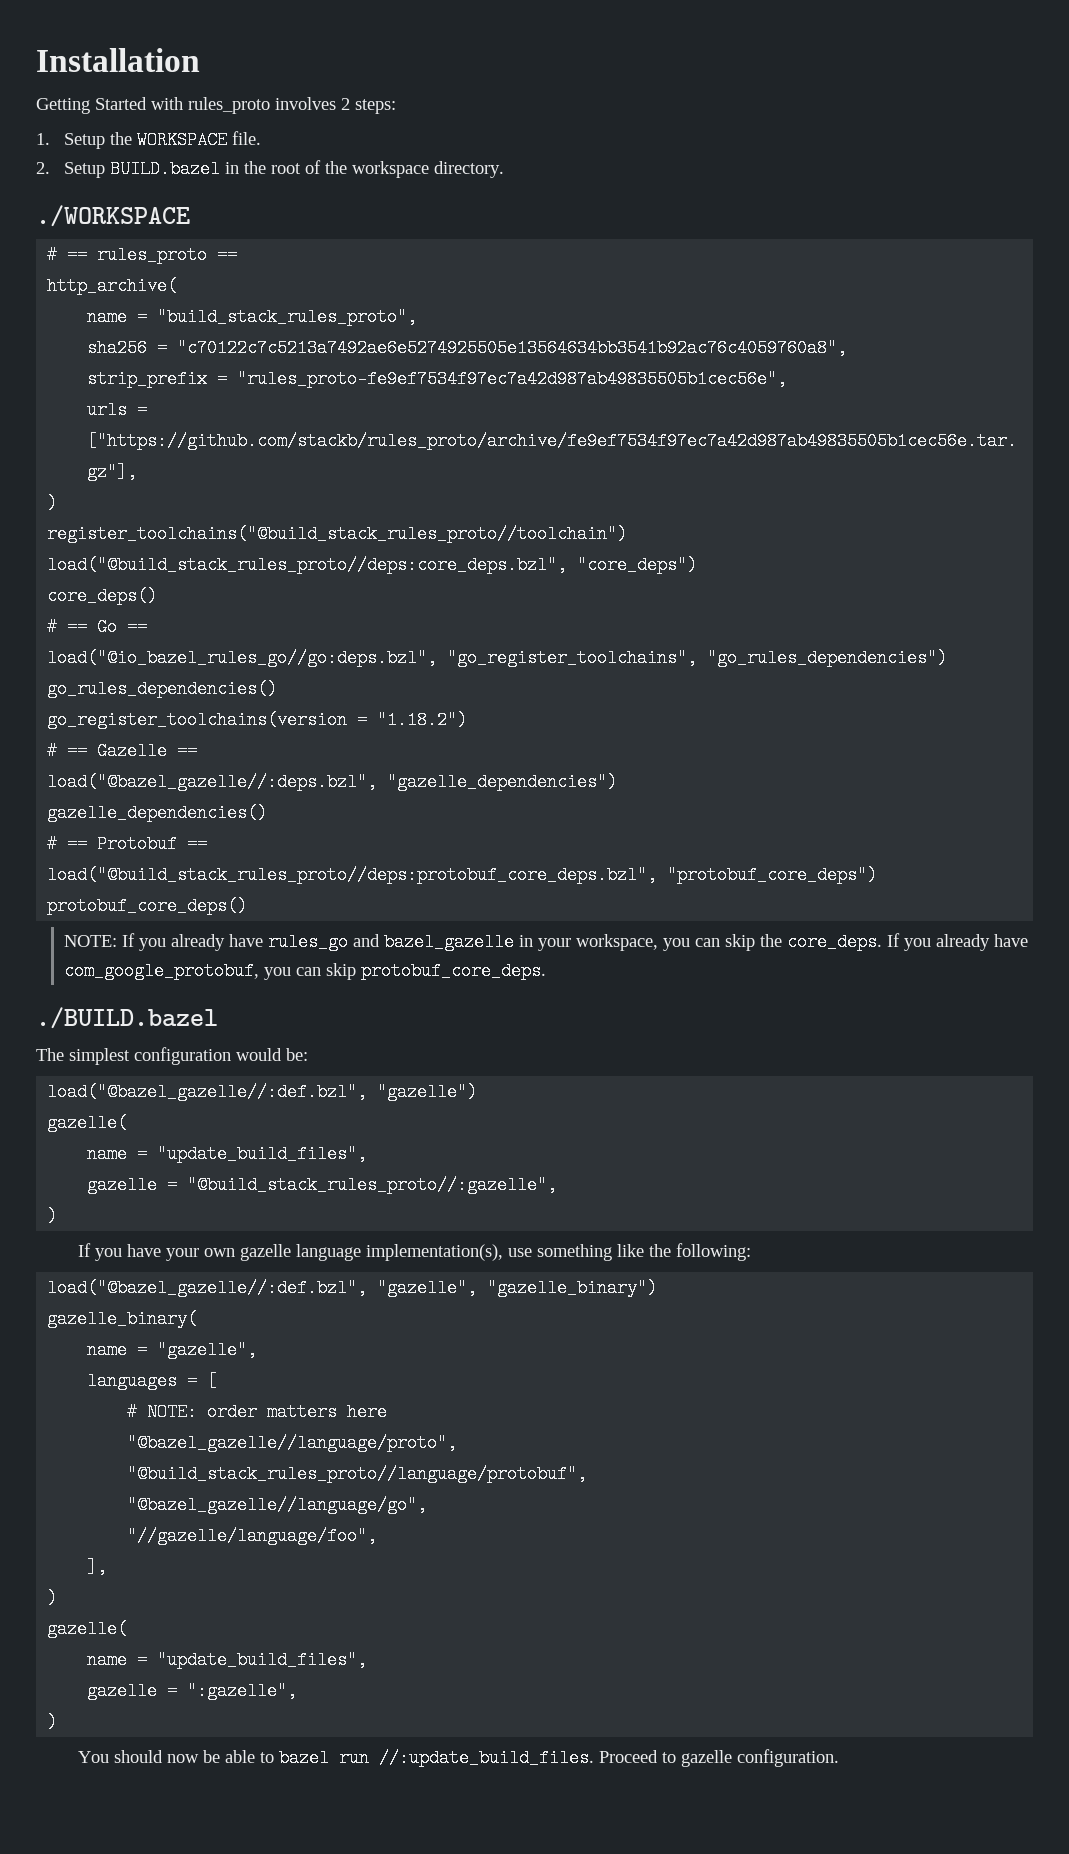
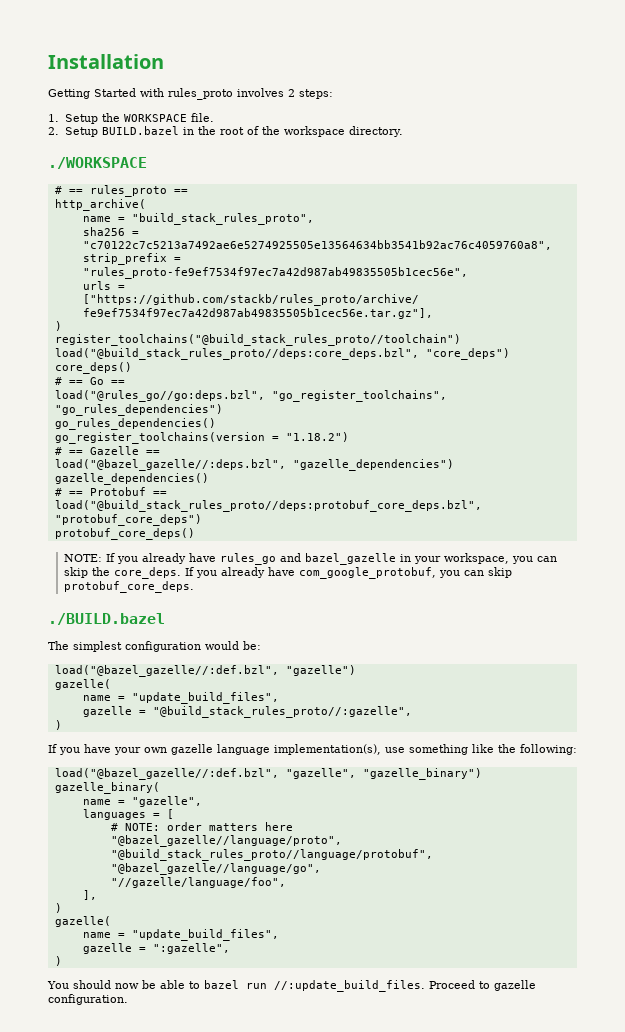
- load("@io_bazel_rules_go//go:deps.bzl", "go_register_toolchains", "go_rules_dependencies")
+ load("@rules_go//go:deps.bzl", "go_register_toolchains", "go_rules_dependencies")

